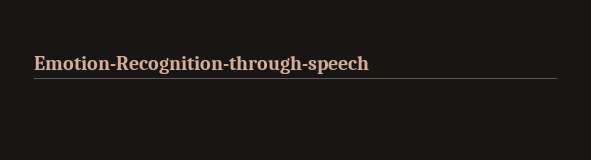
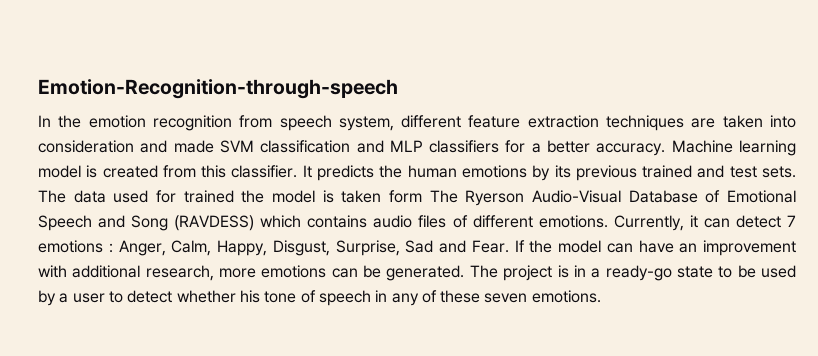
+ In the emotion recognition from speech system, different feature extraction techniques are taken into consideration and made SVM classification and MLP classifiers for a better accuracy. Machine learning model is created from this classifier. It predicts the human emotions by its previous trained and test sets. The data used for trained the model is taken form The Ryerson Audio-Visual Database of Emotional Speech and Song (RAVDESS) which contains audio files of different emotions. Currently, it can detect 7 emotions : Anger, Calm, Happy, Disgust, Surprise, Sad and Fear. If the model can have an improvement with additional research, more emotions can be generated. The project is in a ready-go state to be used by a user to detect whether his tone of speech in any of these seven emotions.

